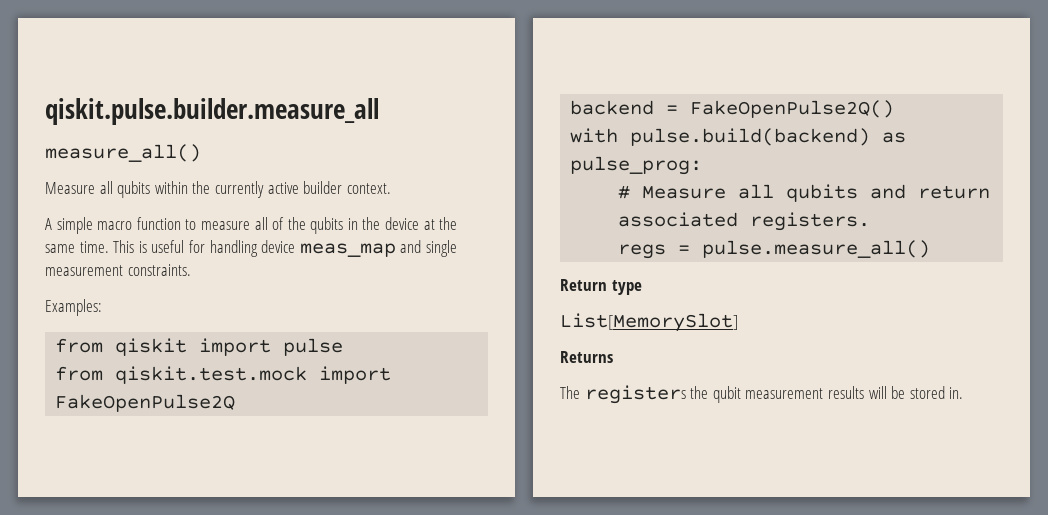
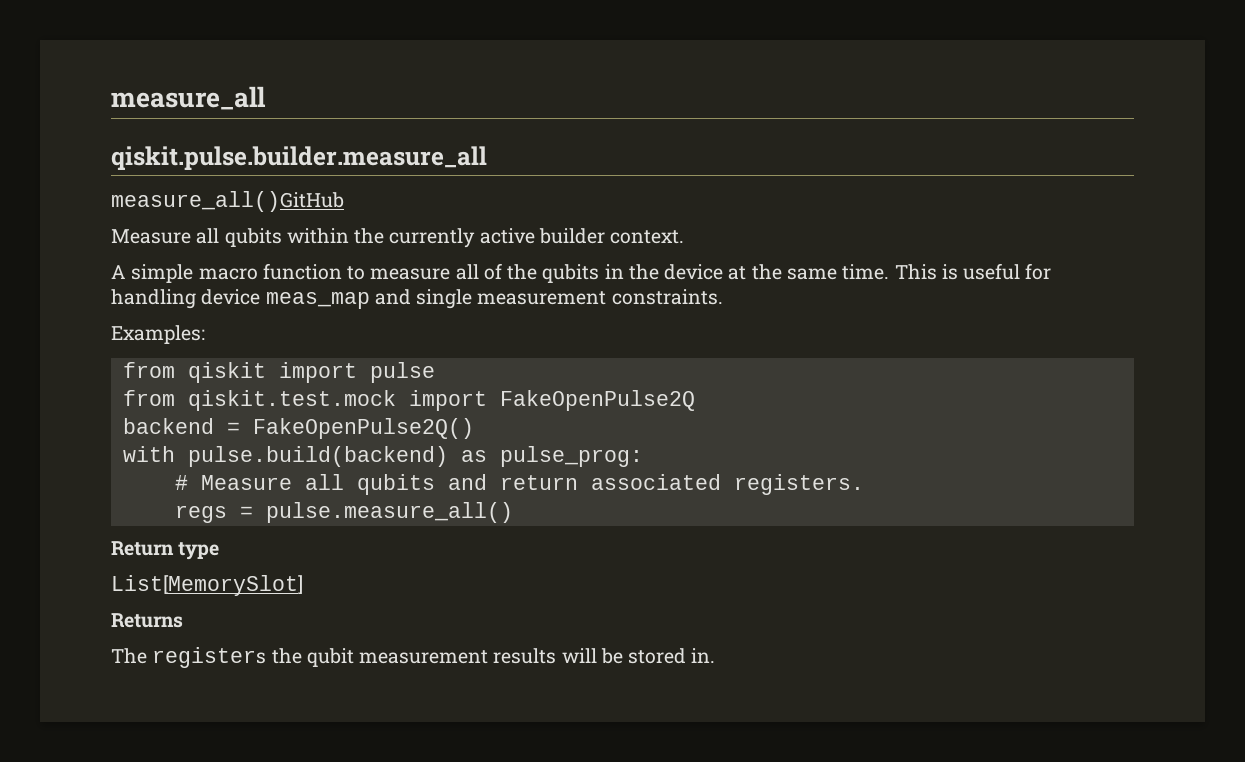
+ measure_all
- measure_all()
+ measure_all()GitHub

